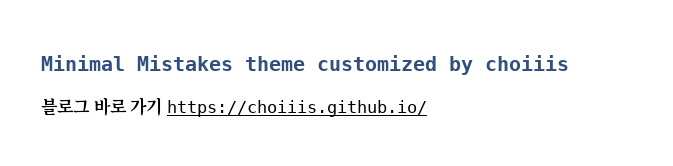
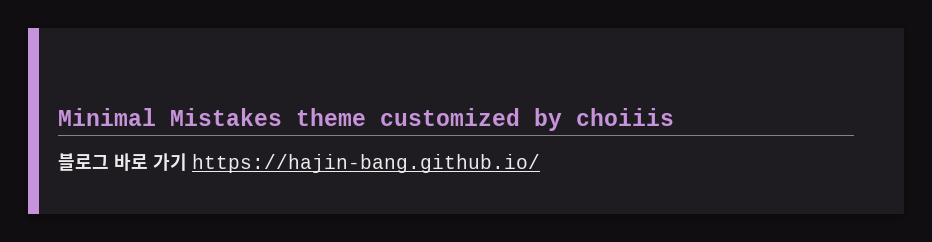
- 블로그 바로 가기 https://choiiis.github.io/
+ 블로그 바로 가기 https://hajin-bang.github.io/

